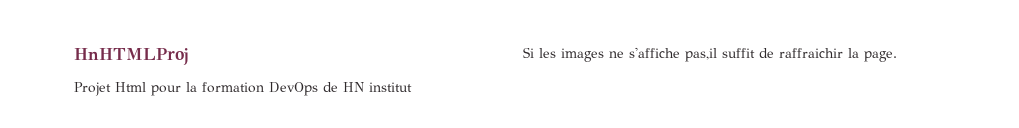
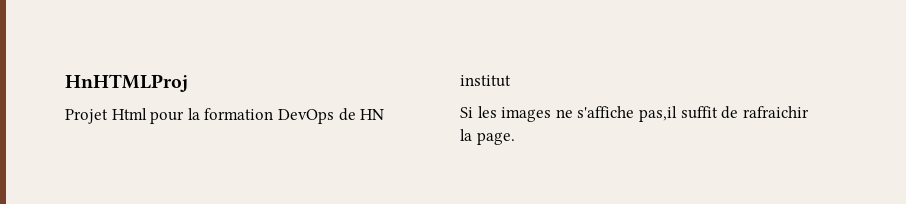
- Si les images ne s'affiche pas,il suffit de raffraichir la page.
+ Si les images ne s'affiche pas,il suffit de rafraichir la page.

